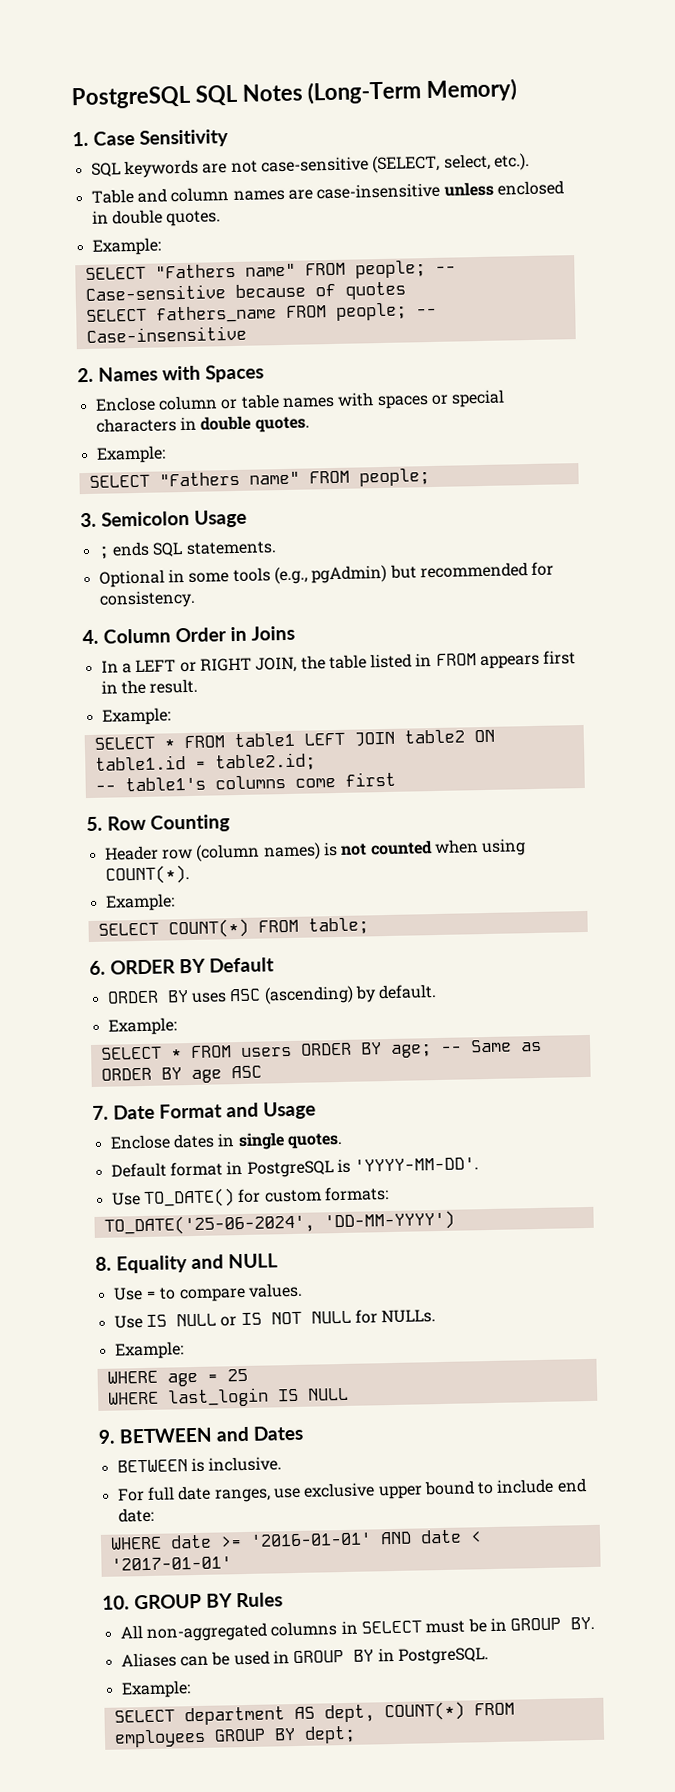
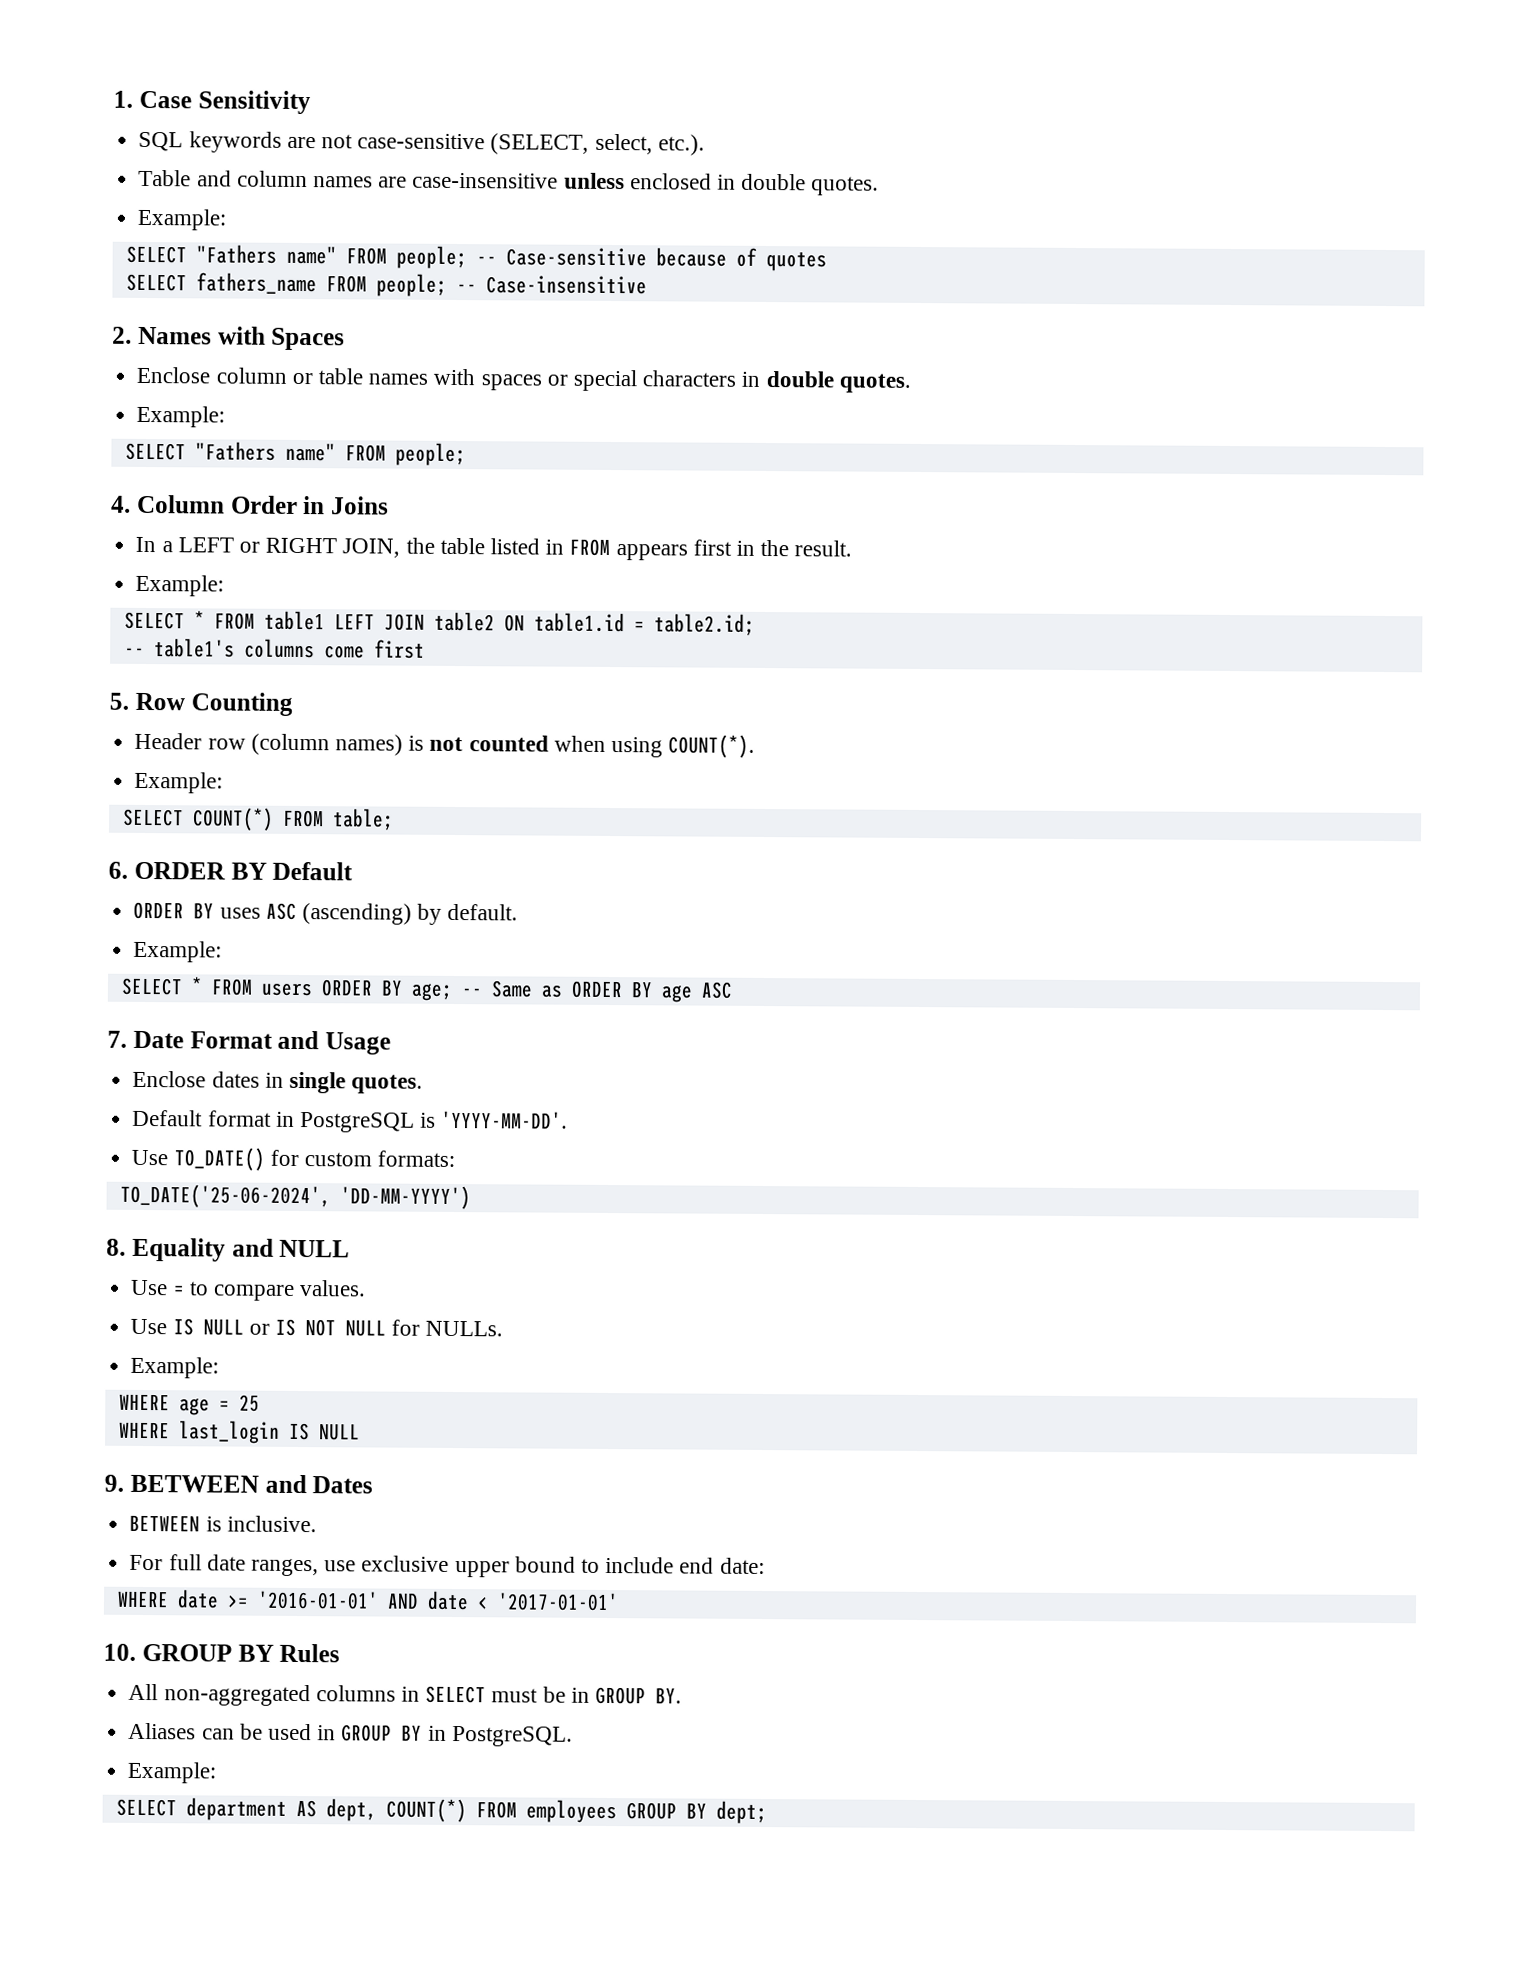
- PostgreSQL SQL Notes (Long-Term Memory)
- 3. Semicolon Usage
- ; ends SQL statements.
- Optional in some tools (e.g., pgAdmin) but recommended for consistency.

